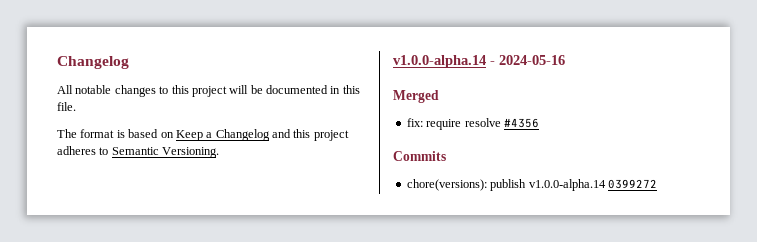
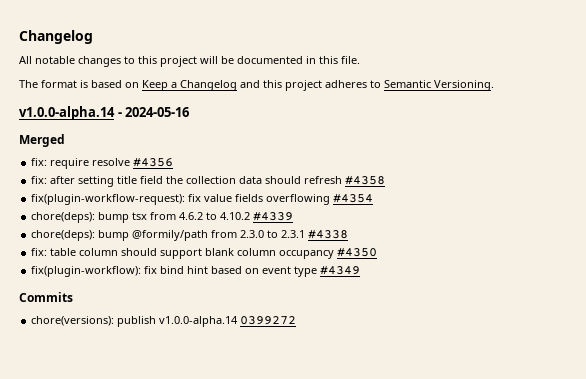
+ fix: after setting title field the collection data should refresh #4358
+ fix(plugin-workflow-request): fix value fields overflowing #4354
+ chore(deps): bump tsx from 4.6.2 to 4.10.2 #4339
+ chore(deps): bump @formily/path from 2.3.0 to 2.3.1 #4338
+ fix: table column should support blank column occupancy #4350
+ fix(plugin-workflow): fix bind hint based on event type #4349

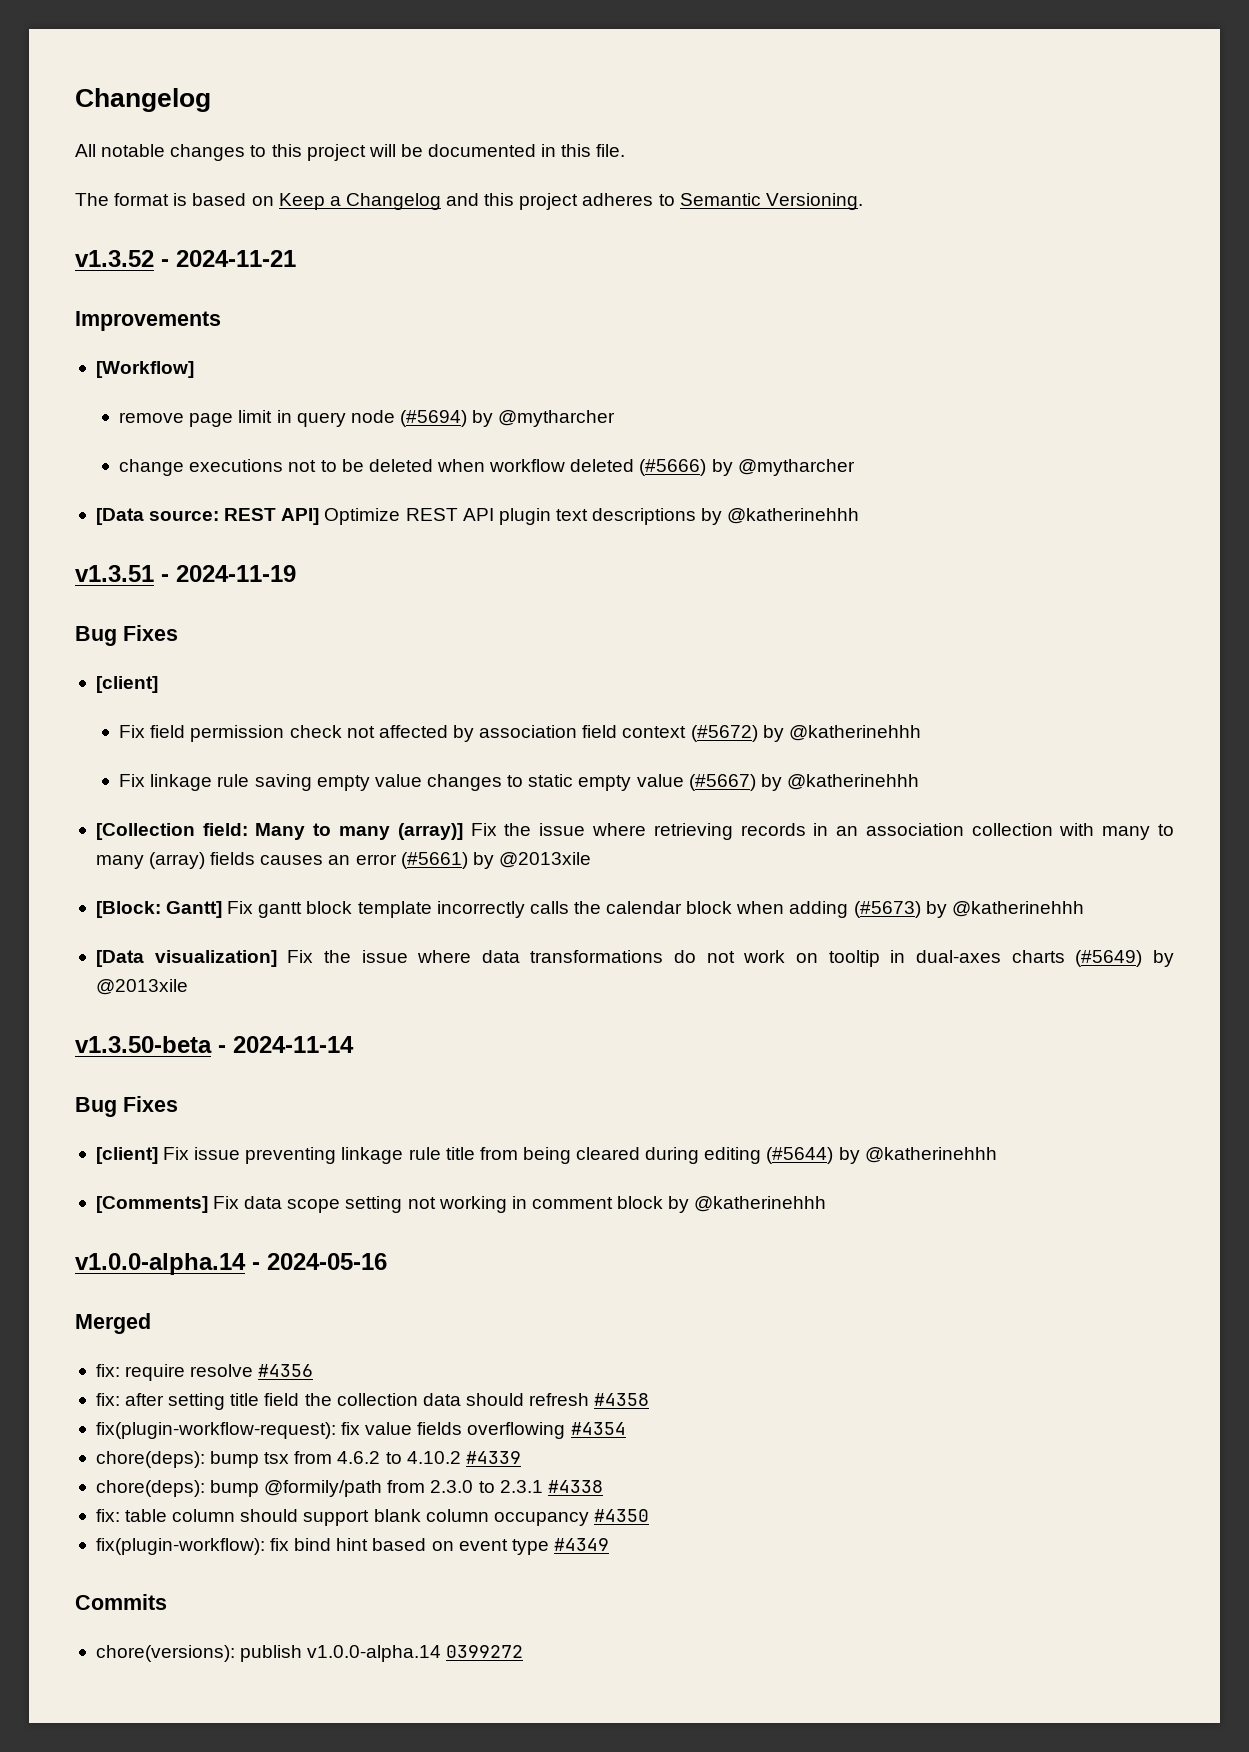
+ v1.3.52 - 2024-11-21
+ Improvements
+ [Workflow]
+ remove page limit in query node (#5694) by @mytharcher
+ change executions not to be deleted when workflow deleted (#5666) by @mytharcher
+ [Data source: REST API] Optimize REST API plugin text descriptions by @katherinehhh
+ v1.3.51 - 2024-11-19
+ Bug Fixes
+ [client]
+ Fix field permission check not affected by association field context (#5672) by @katherinehhh
+ Fix linkage rule saving empty value changes to static empty value (#5667) by @katherinehhh
+ [Collection field: Many to many (array)] Fix the issue where retrieving records in an association collection with many to many (array) fields causes an error (#5661) by @2013xile
+ [Block: Gantt] Fix gantt block template incorrectly calls the calendar block when adding (#5673) by @katherinehhh
+ [Data visualization] Fix the issue where data transformations do not work on tooltip in dual-axes charts (#5649) by @2013xile
+ v1.3.50-beta - 2024-11-14
+ Bug Fixes
+ [client] Fix issue preventing linkage rule title from being cleared during editing (#5644) by @katherinehhh
+ [Comments] Fix data scope setting not working in comment block by @katherinehhh

